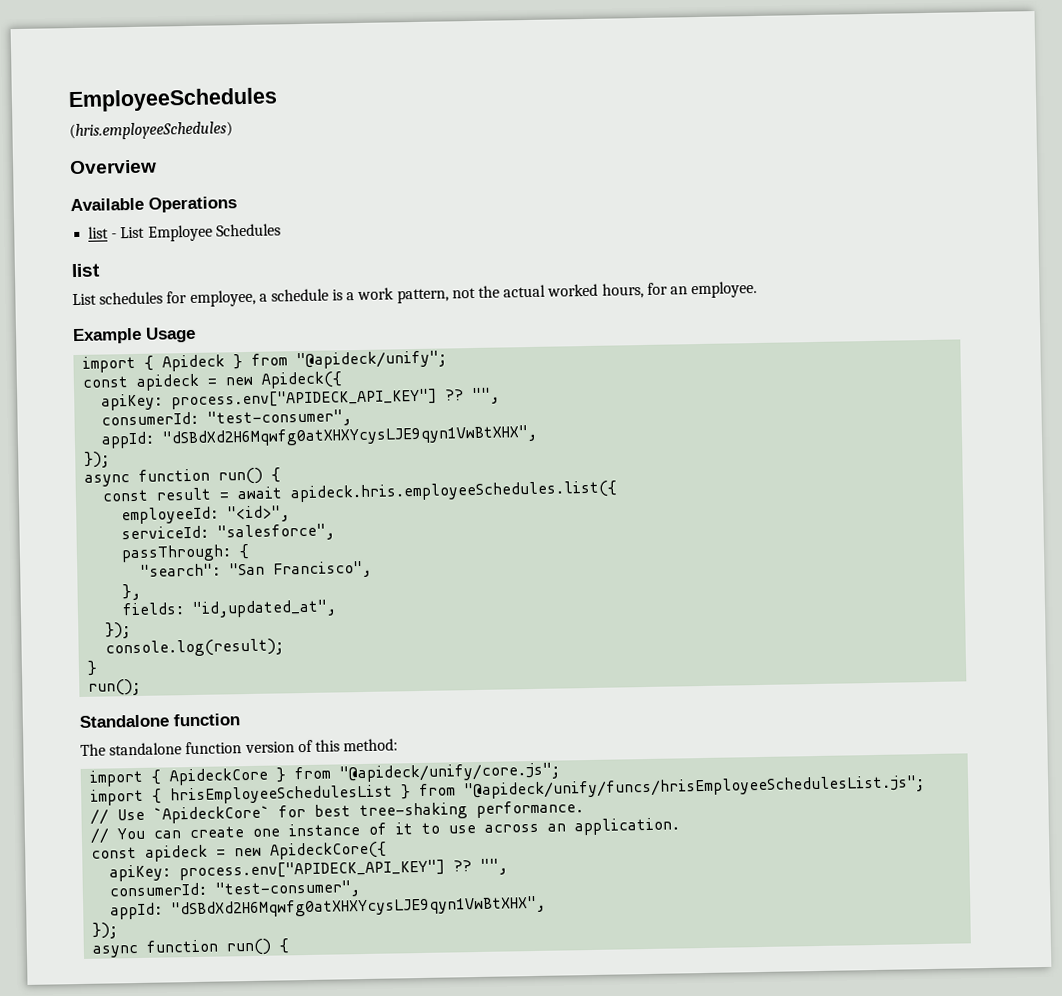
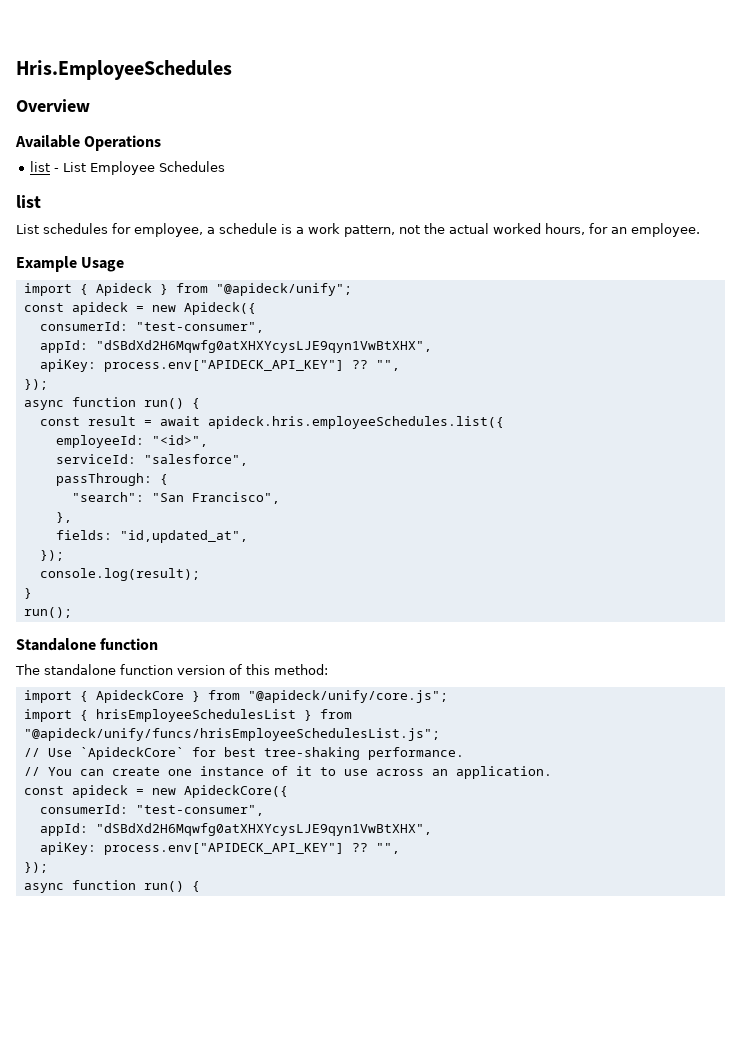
- EmployeeSchedules
- (hris.employeeSchedules)
+ Hris.EmployeeSchedules
  const apideck = new Apideck({
- apiKey: process.env["APIDECK_API_KEY"] ?? "",
  consumerId: "test-consumer",
  appId: "dSBdXd2H6Mqwfg0atXHXYcysLJE9qyn1VwBtXHX",
+ apiKey: process.env["APIDECK_API_KEY"] ?? "",
  const apideck = new ApideckCore({
- apiKey: process.env["APIDECK_API_KEY"] ?? "",
  consumerId: "test-consumer",
  appId: "dSBdXd2H6Mqwfg0atXHXYcysLJE9qyn1VwBtXHX",
+ apiKey: process.env["APIDECK_API_KEY"] ?? "",

